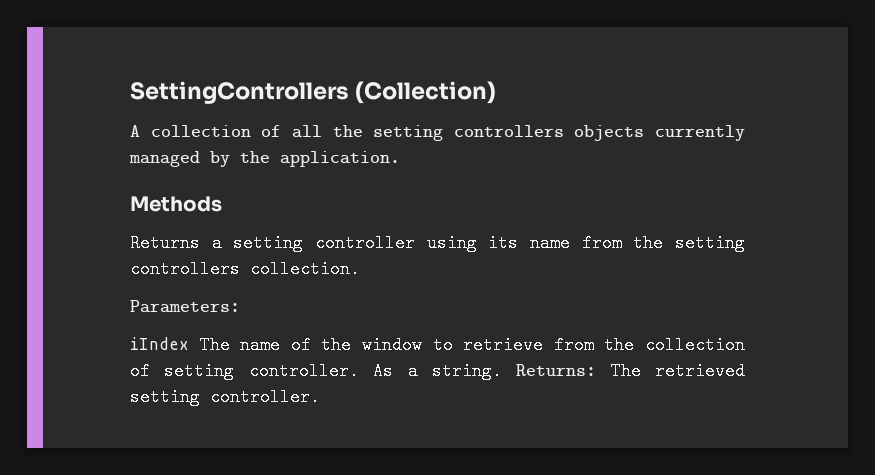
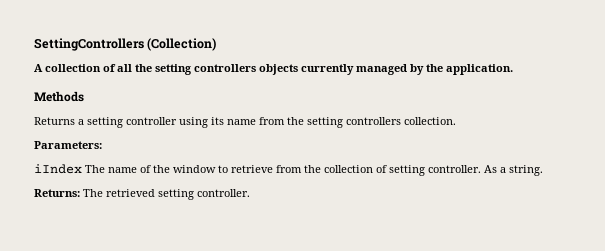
- As a string. Returns: The retrieved setting controller.
+ As a string.
+ Returns: The retrieved setting controller.

